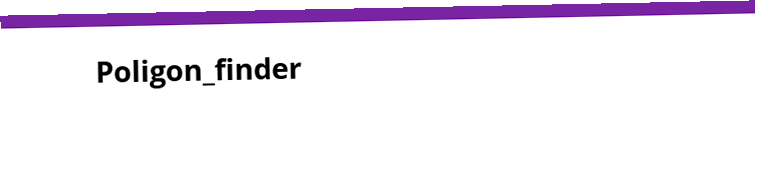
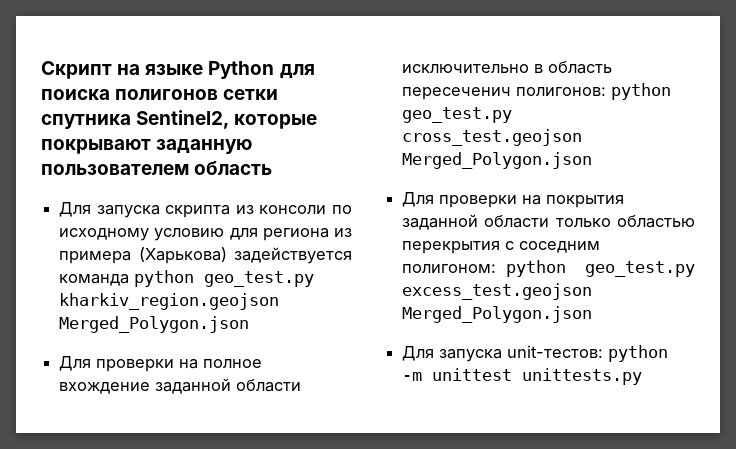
- Poligon_finder
+ Скрипт на языке Python для поиска полигонов сетки спутника Sentinel2, которые покрывают заданную пользователем область
+ Для запуска скрипта из консоли по исходному условию для региона из примера (Харькова) задействуется команда python geo_test.py kharkiv_region.geojson Merged_Polygon.json
+ Для проверки на полное вхождение заданной области исключительно в область пересеченич полигонов: python geo_test.py cross_test.geojson Merged_Polygon.json
+ Для проверки на покрытия заданной области только областью перекрытия с соседним полигоном: python geo_test.py excess_test.geojson Merged_Polygon.json
+ Для запуска unit-тестов: python -m unittest unittests.py

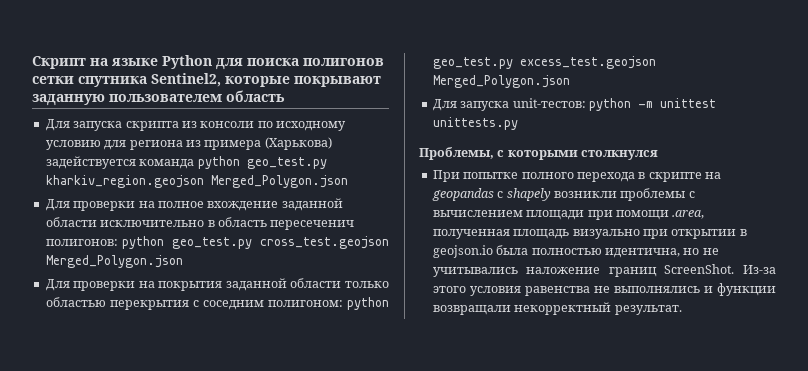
+ Проблемы, с которыми столкнулся
+ При попытке полного перехода в скрипте на geopandas с shapely возникли проблемы с вычислением площади при помощи .area, полученная площадь визуально при открытии в geojson.io была полностью идентична, но не учитывались наложение границ ScreenShot. Из-за этого условия равенства не выполнялись и функции возвращали некорректный результат.

